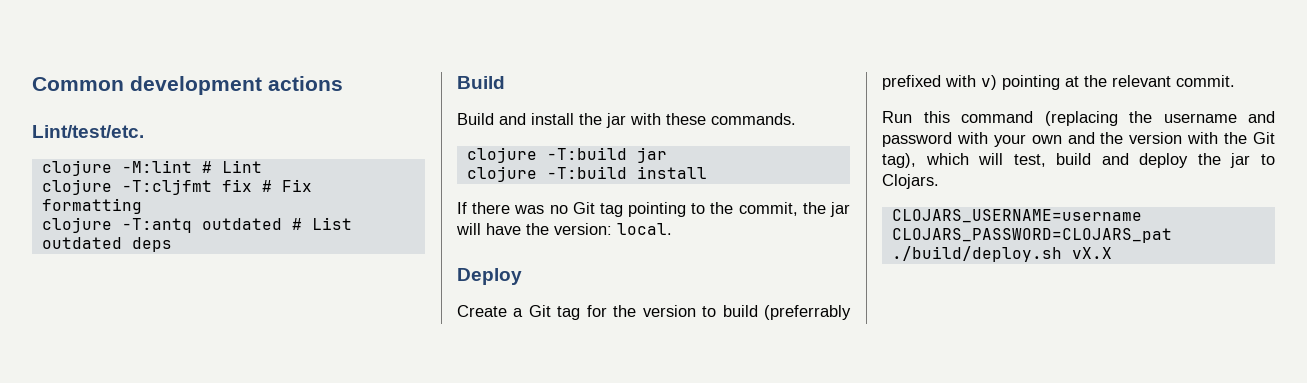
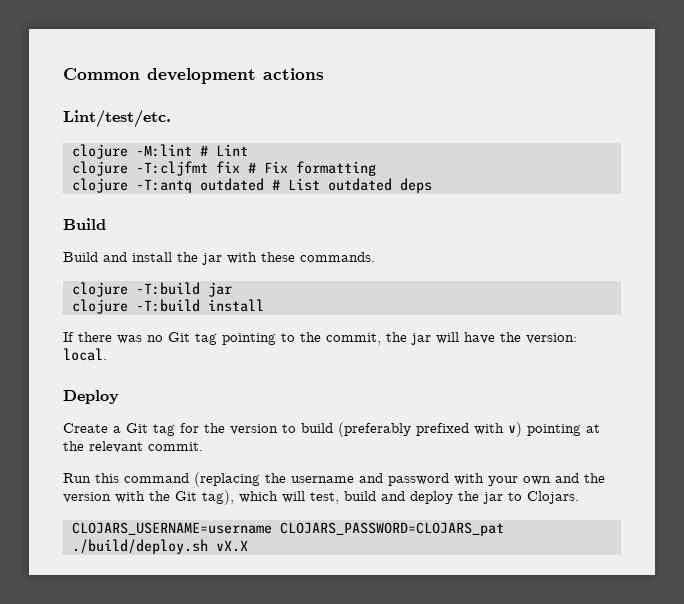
- Create a Git tag for the version to build (preferrably prefixed with v) pointing at the relevant commit.
+ Create a Git tag for the version to build (preferably prefixed with v) pointing at the relevant commit.

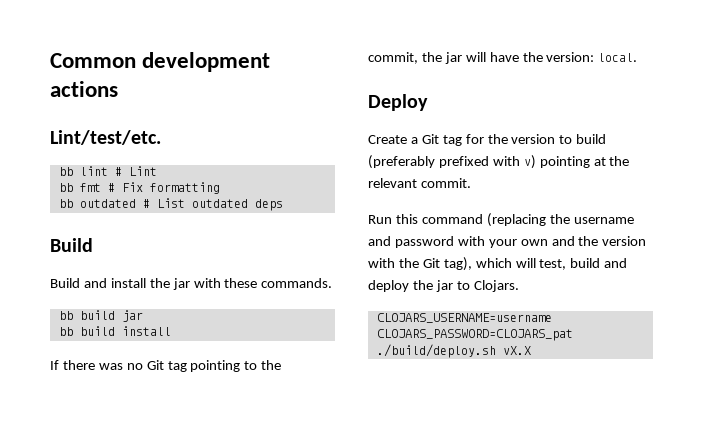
- clojure -M:lint # Lint
+ bb lint # Lint
- clojure -T:cljfmt fix # Fix formatting
+ bb fmt # Fix formatting
- clojure -T:antq outdated # List outdated deps
+ bb outdated # List outdated deps
- clojure -T:build jar
+ bb build jar
- clojure -T:build install
+ bb build install

